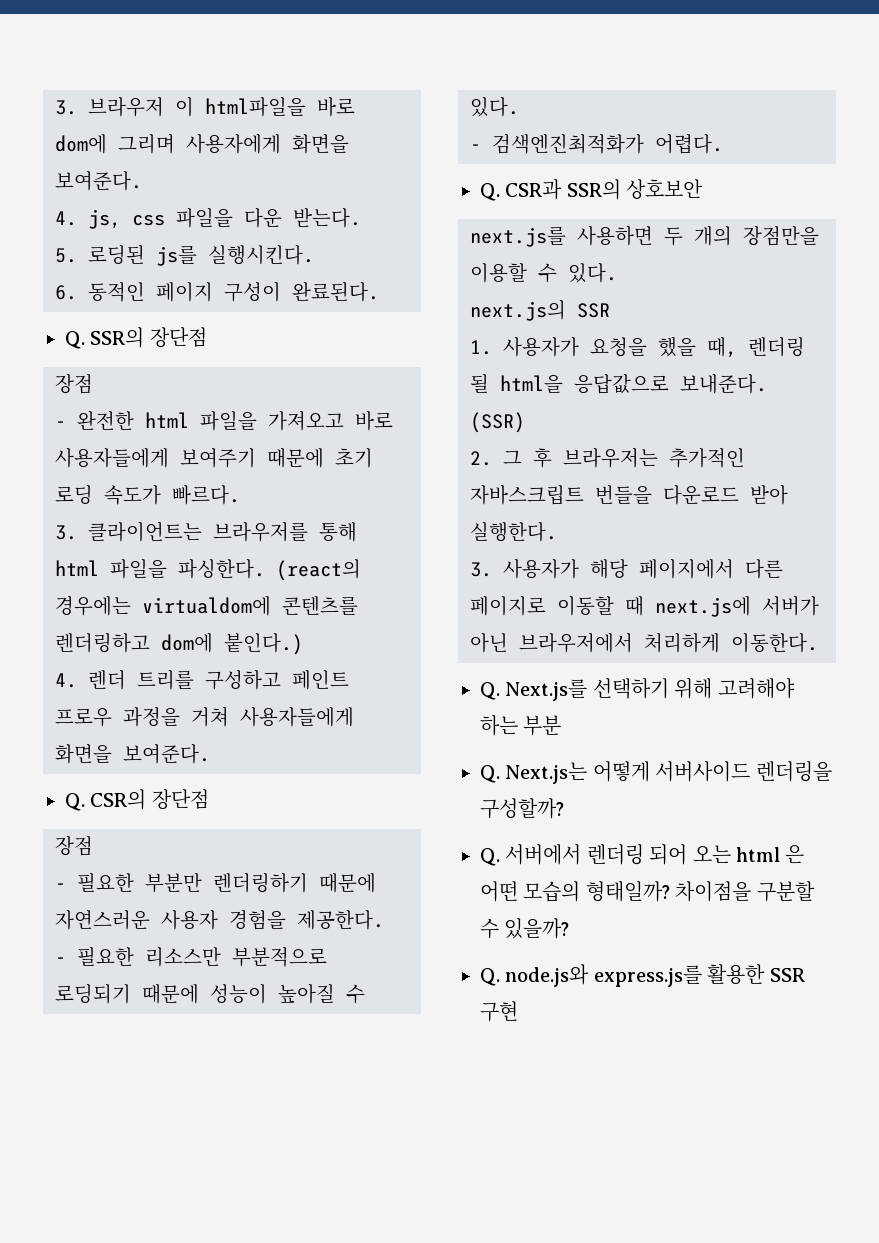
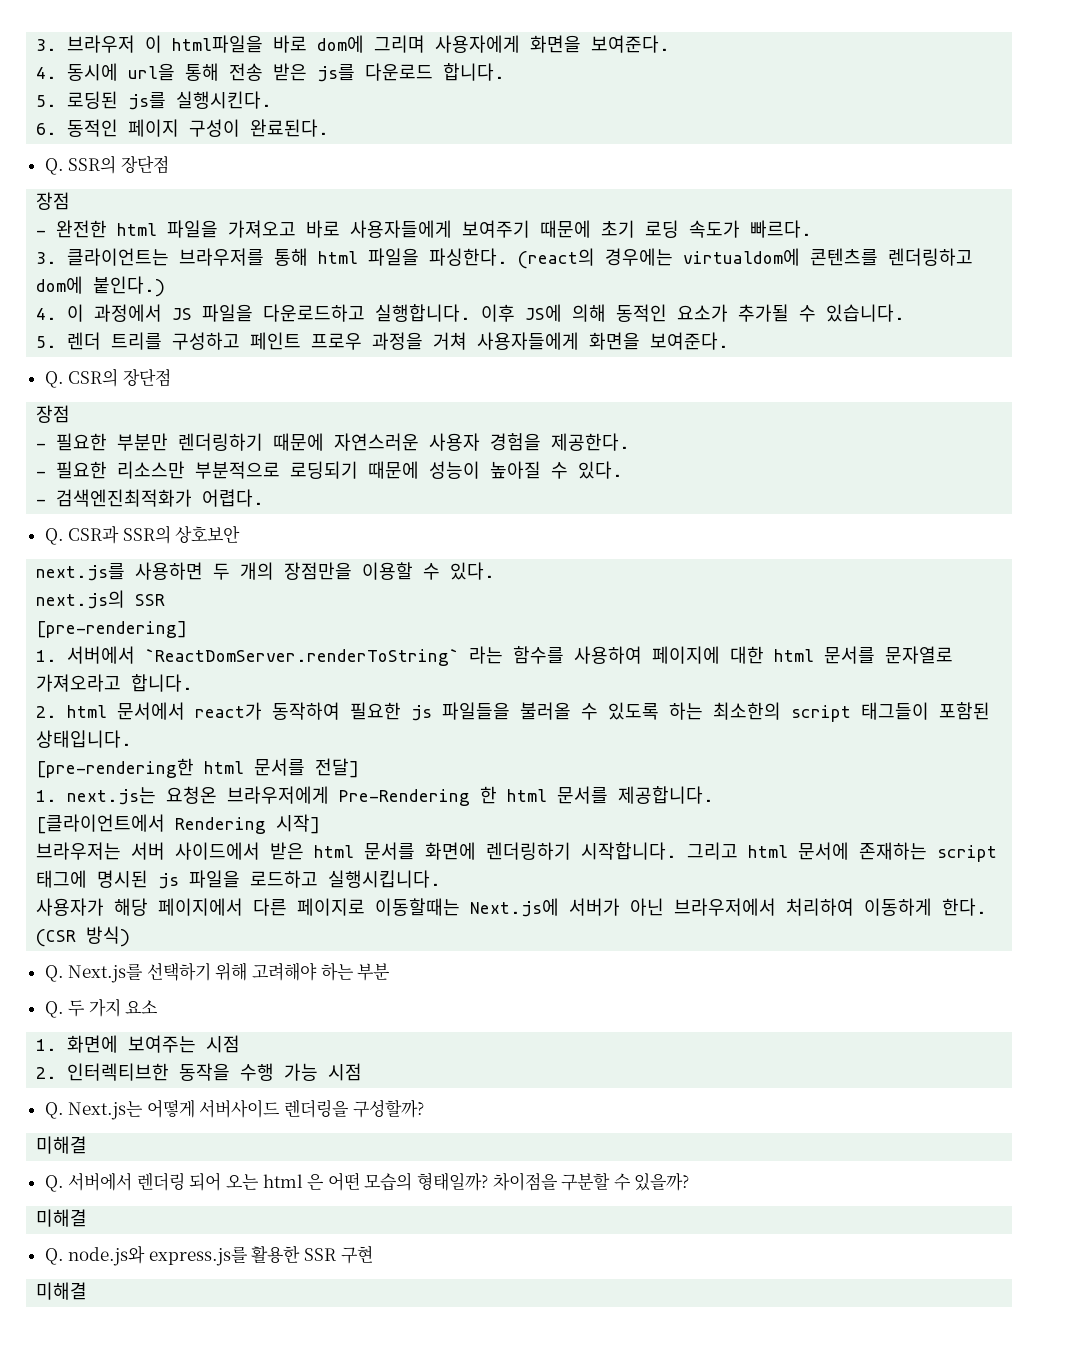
- 4. js, css 파일을 다운 받는다.
+ 4. 동시에 url을 통해 전송 받은 js를 다운로드 합니다.
- 4. 렌더 트리를 구성하고 페인트 프로우 과정을 거쳐 사용자들에게 화면을 보여준다.
+ 4. 이 과정에서 JS 파일을 다운로드하고 실행합니다. 이후 JS에 의해 동적인 요소가 추가될 수 있습니다.
+ 5. 렌더 트리를 구성하고 페인트 프로우 과정을 거쳐 사용자들에게 화면을 보여준다.
- 1. 사용자가 요청을 했을 때, 렌더링 될 html을 응답값으로 보내준다. (SSR)
- 2. 그 후 브라우저는 추가적인 자바스크립트 번들을 다운로드 받아 실행한다.
- 3. 사용자가 해당 페이지에서 다른 페이지로 이동할 때 next.js에 서버가 아닌 브라우저에서 처리하게 이동한다.
+ [pre-rendering]
+ 1. 서버에서 `ReactDomServer.renderToString` 라는 함수를 사용하여 페이지에 대한 html 문서를 문자열로 가져오라고 합니다.
+ 2. html 문서에서 react가 동작하여 필요한 js 파일들을 불러올 수 있도록 하는 최소한의 script 태그들이 포함된 상태입니다.
+ [pre-rendering한 html 문서를 전달]
+ 1. next.js는 요청온 브라우저에게 Pre-Rendering 한 html 문서를 제공합니다.
+ [클라이언트에서 Rendering 시작]
+ 브라우저는 서버 사이드에서 받은 html 문서를 화면에 렌더링하기 시작합니다. 그리고 html 문서에 존재하는 script 태그에 명시된 js 파일을 로드하고 실행시킵니다.
+ 사용자가 해당 페이지에서 다른 페이지로 이동할때는 Next.js에 서버가 아닌 브라우저에서 처리하여 이동하게 한다. (CSR 방식)
+ Q. 두 가지 요소
+ 1. 화면에 보여주는 시점
+ 2. 인터렉티브한 동작을 수행 가능 시점
  Q. Next.js는 어떻게 서버사이드 렌더링을 구성할까?
+ 미해결
  차이점을 구분할 수 있을까?
+ 미해결
  Q. node.js와 express.js를 활용한 SSR 구현
+ 미해결

